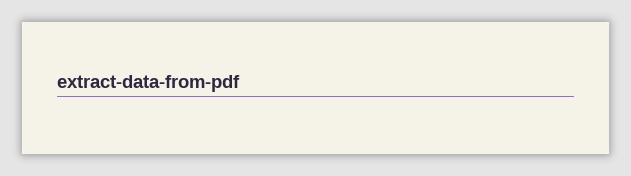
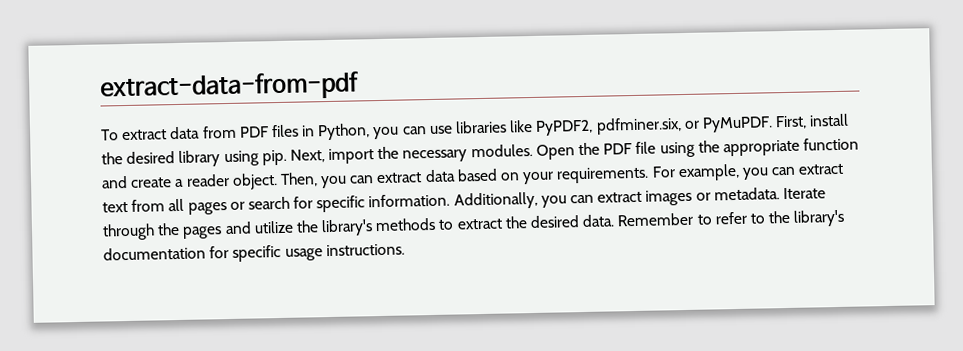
+ To extract data from PDF files in Python, you can use libraries like PyPDF2, pdfminer.six, or PyMuPDF. First, install the desired library using pip. Next, import the necessary modules. Open the PDF file using the appropriate function and create a reader object. Then, you can extract data based on your requirements. For example, you can extract text from all pages or search for specific information. Additionally, you can extract images or metadata. Iterate through the pages and utilize the library's methods to extract the desired data. Remember to refer to the library's documentation for specific usage instructions.

